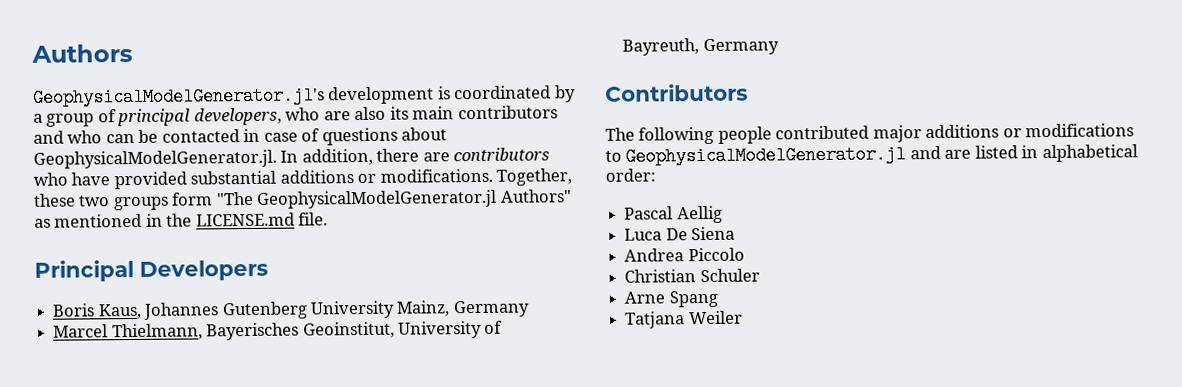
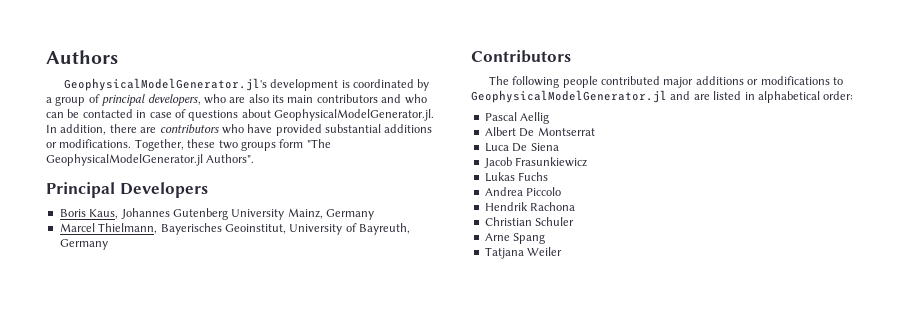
- Together, these two groups form "The GeophysicalModelGenerator.jl Authors" as mentioned in the LICENSE.md file.
+ Together, these two groups form "The GeophysicalModelGenerator.jl Authors".
+ Albert De Montserrat
+ Jacob Frasunkiewicz
+ Lukas Fuchs
+ Hendrik Rachona

